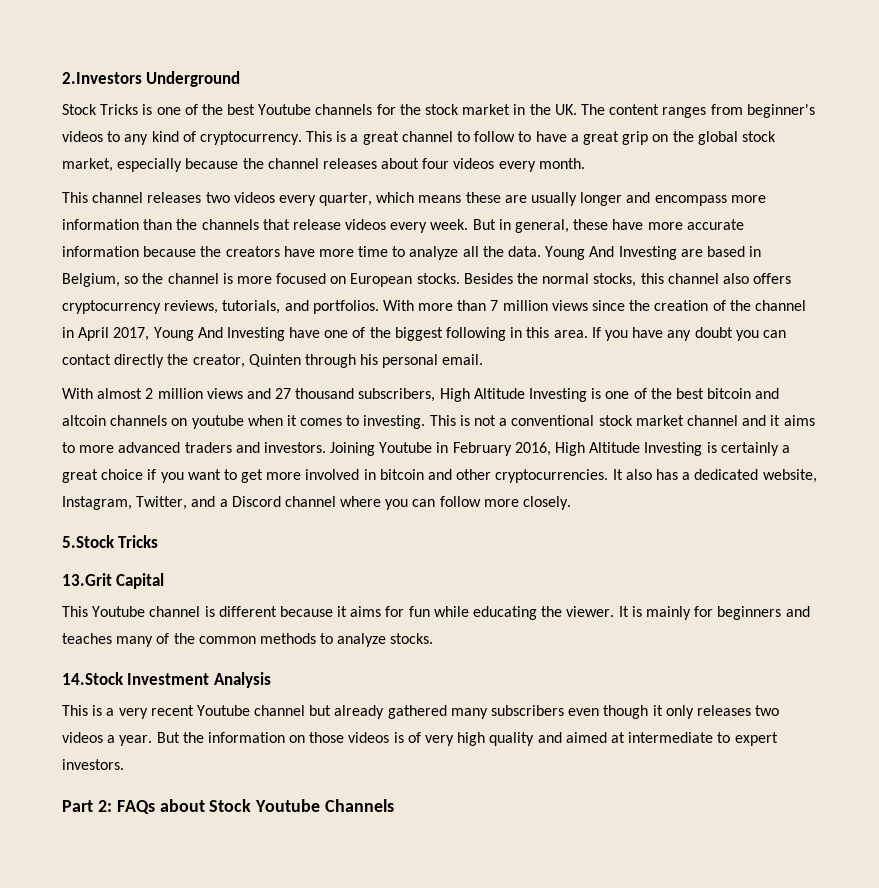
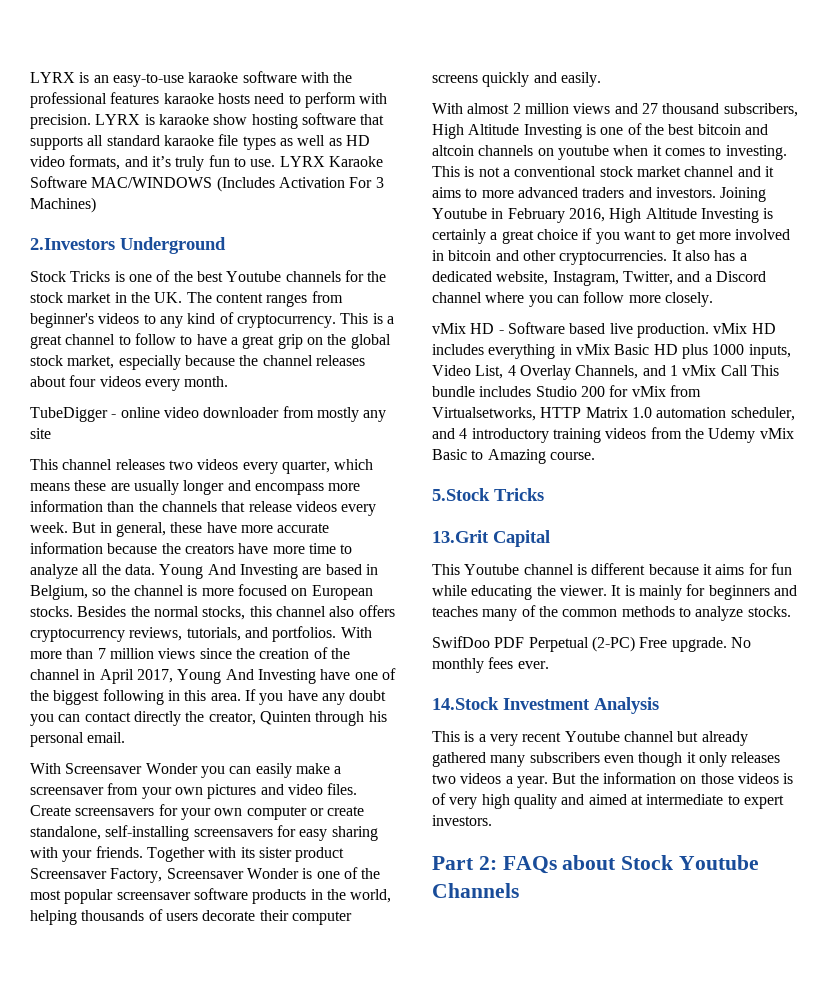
+ LYRX is an easy-to-use karaoke software with the professional features karaoke hosts need to perform with precision. LYRX is karaoke show hosting software that supports all standard karaoke file types as well as HD video formats, and it’s truly fun to use. LYRX Karaoke Software MAC/WINDOWS (Includes Activation For 3 Machines)
+ TubeDigger - online video downloader from mostly any site
+ With Screensaver Wonder you can easily make a screensaver from your own pictures and video files. Create screensavers for your own computer or create standalone, self-installing screensavers for easy sharing with your friends. Together with its sister product Screensaver Factory, Screensaver Wonder is one of the most popular screensaver software products in the world, helping thousands of users decorate their computer screens quickly and easily.
+ vMix HD - Software based live production. vMix HD includes everything in vMix Basic HD plus 1000 inputs, Video List, 4 Overlay Channels, and 1 vMix Call This bundle includes Studio 200 for vMix from Virtualsetworks, HTTP Matrix 1.0 automation scheduler, and 4 introductory training videos from the Udemy vMix Basic to Amazing course.
+ SwifDoo PDF Perpetual (2-PC) Free upgrade. No monthly fees ever.

